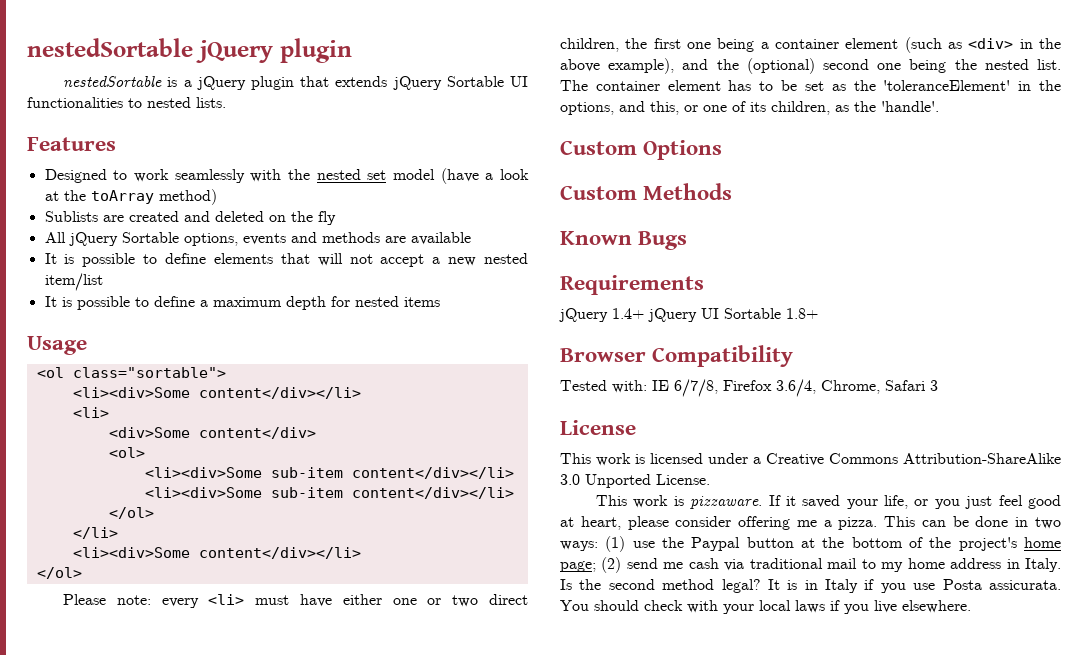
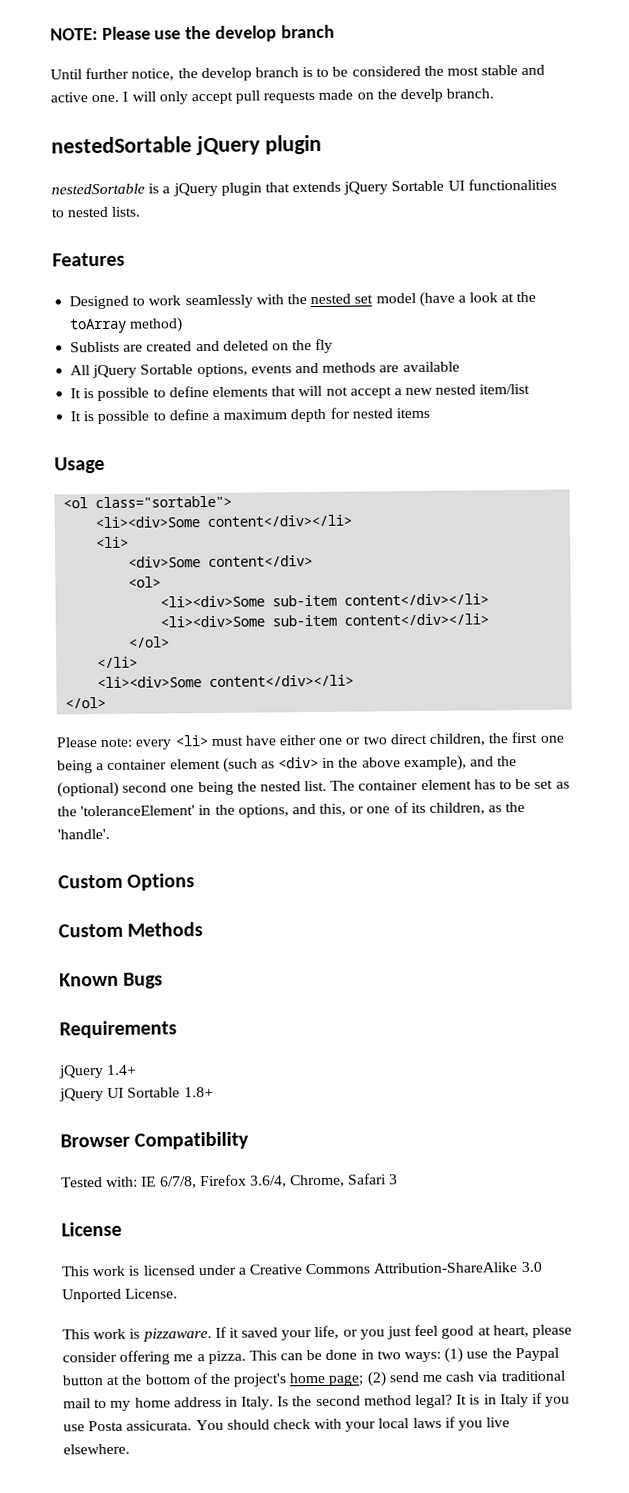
+ NOTE: Please use the develop branch
+ Until further notice, the develop branch is to be considered the most stable and active one. I will only accept pull requests made on the develp branch.
- jQuery 1.4+ jQuery UI Sortable 1.8+
+ jQuery 1.4+
+ jQuery UI Sortable 1.8+

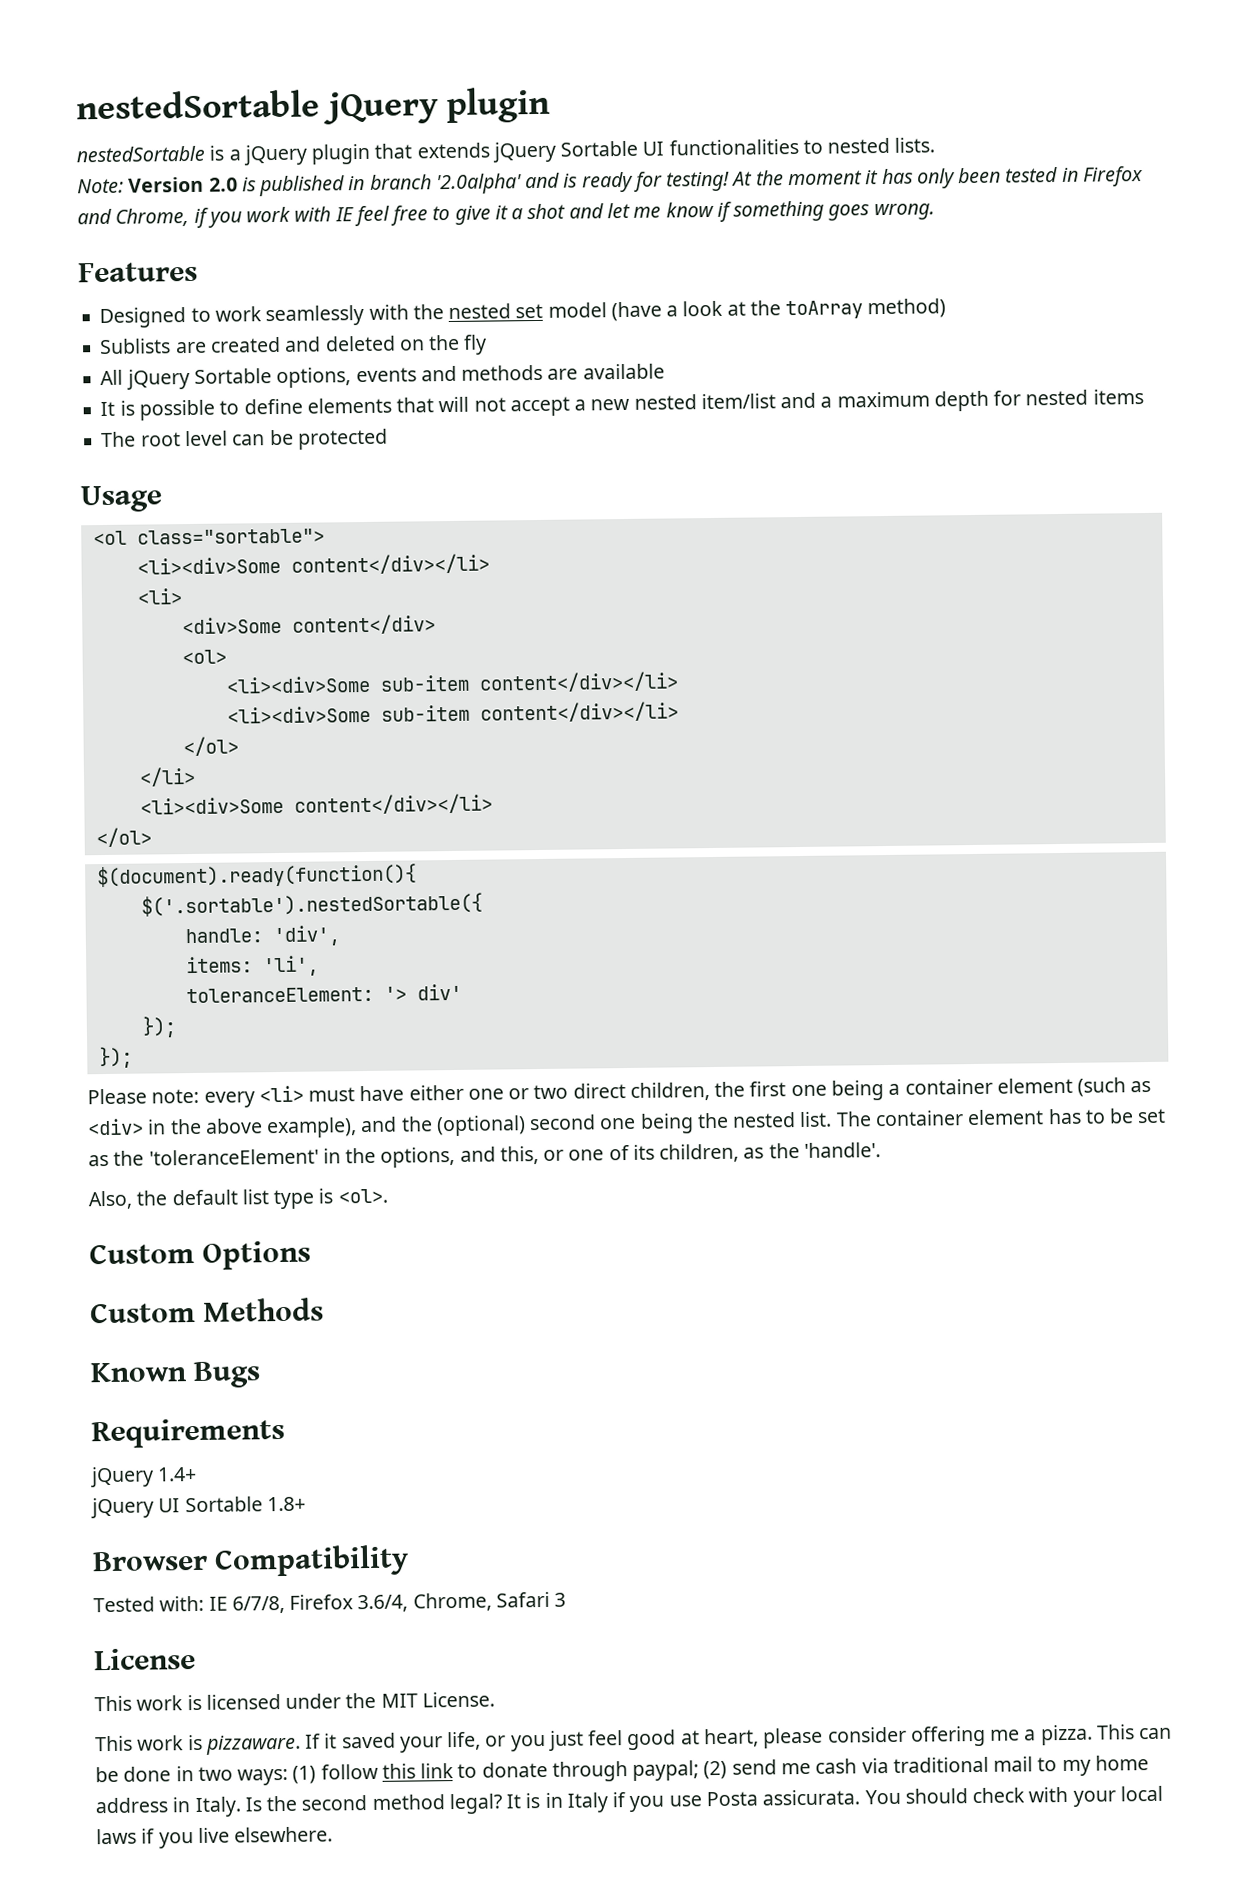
- NOTE: Please use the develop branch
- Until further notice, the develop branch is to be considered the most stable and active one. I will only accept pull requests made on the develp branch.
+ Note: Version 2.0 is published in branch '2.0alpha' and is ready for testing! At the moment it has only been tested in Firefox and Chrome, if you work with IE feel free to give it a shot and let me know if something goes wrong.
- It is possible to define elements that will not accept a new nested item/list
- It is possible to define a maximum depth for nested items
+ It is possible to define elements that will not accept a new nested item/list and a maximum depth for nested items
+ The root level can be protected
+ $(document).ready(function(){
+ $('.sortable').nestedSortable({
+ handle: 'div',
+ items: 'li',
+ toleranceElement: '> div'
+ });
+ });
+ Also, the default list type is <ol>.
- This work is licensed under a Creative Commons Attribution-ShareAlike 3.0 Unported License.
+ This work is licensed under the MIT License.
- This can be done in two ways: (1) use the Paypal button at the bottom of the project's home page; (2) send me cash via traditional mail to my home address in Italy.
+ This can be done in two ways: (1) follow this link to donate through paypal; (2) send me cash via traditional mail to my home address in Italy.

